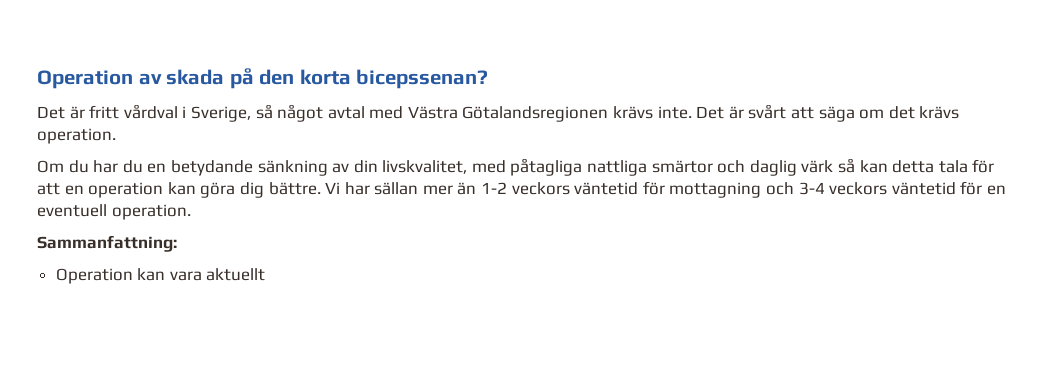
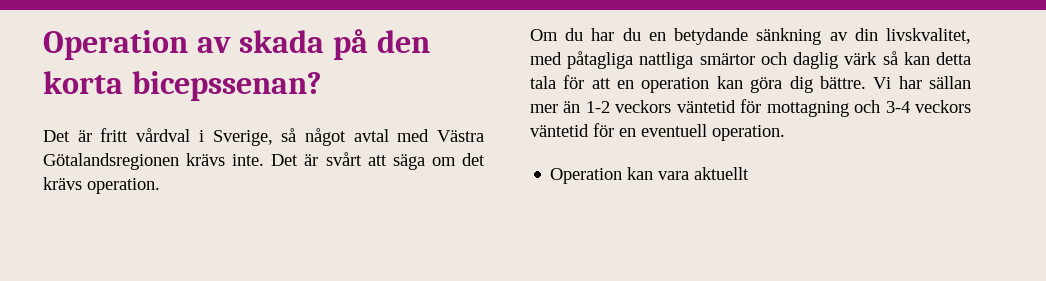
- Sammanfattning:

